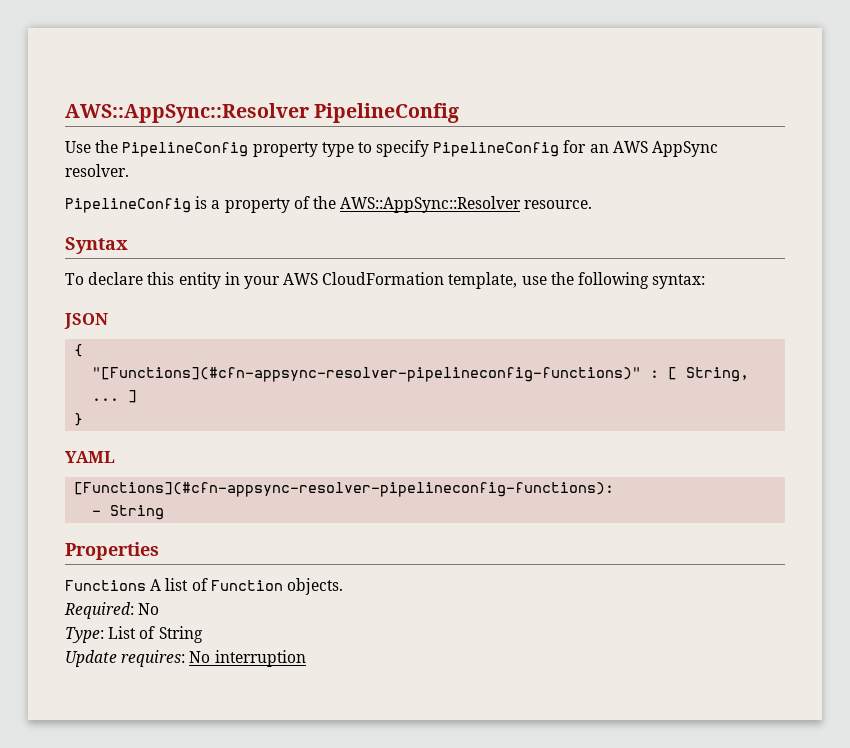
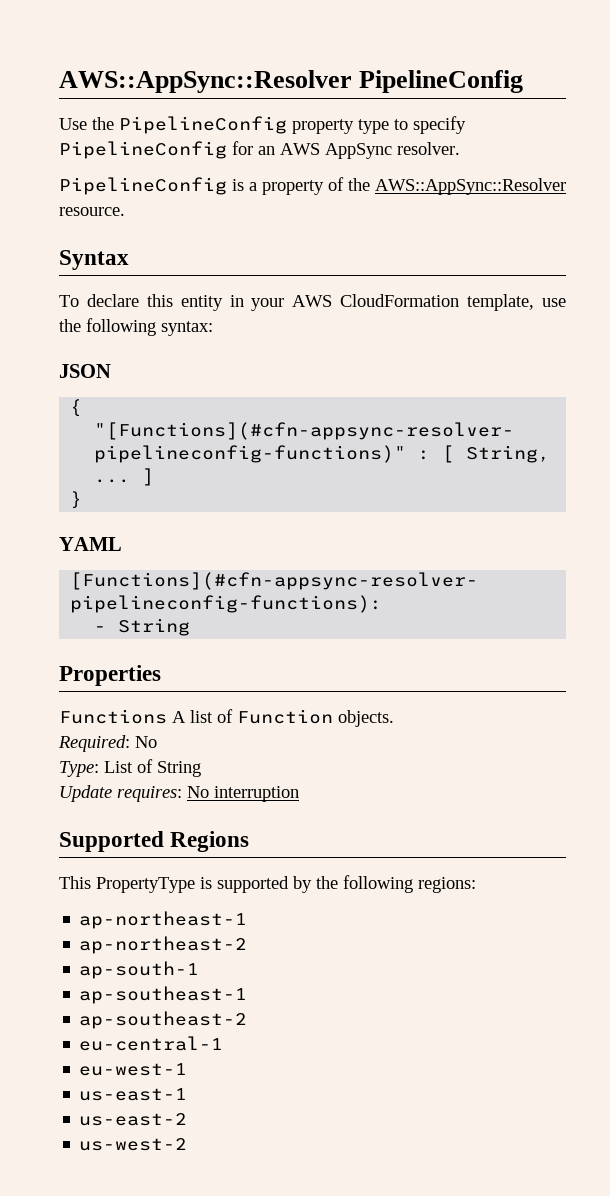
+ Supported Regions
+ This PropertyType is supported by the following regions:
+ ap-northeast-1
+ ap-northeast-2
+ ap-south-1
+ ap-southeast-1
+ ap-southeast-2
+ eu-central-1
+ eu-west-1
+ us-east-1
+ us-east-2
+ us-west-2

